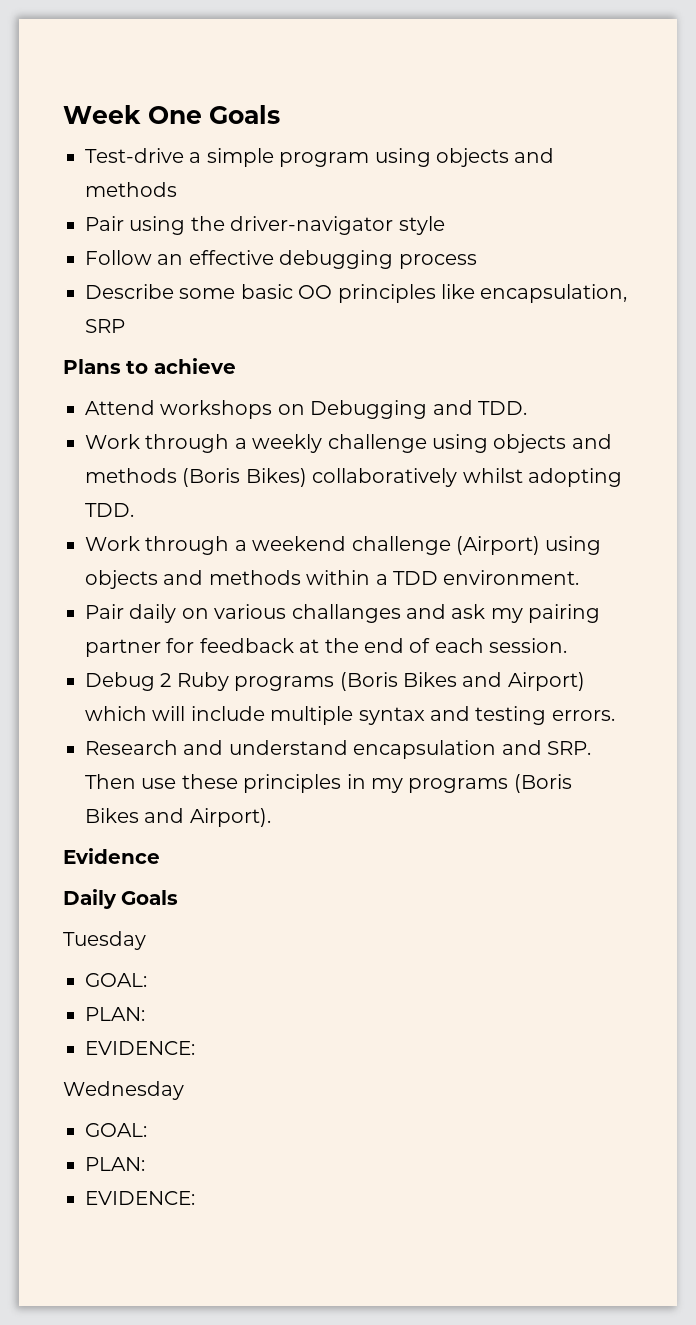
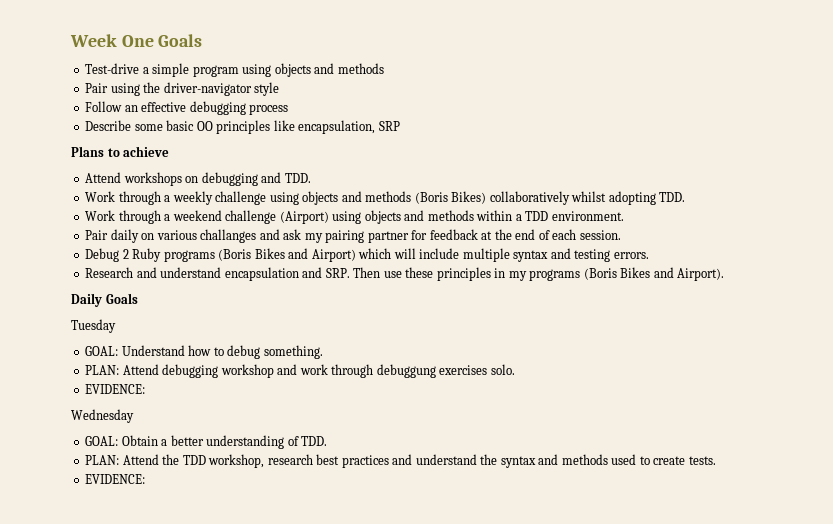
- Attend workshops on Debugging and TDD.
+ Attend workshops on debugging and TDD.
- Evidence
  Tuesday
- GOAL:
- PLAN:
+ GOAL: Understand how to debug something.
+ PLAN: Attend debugging workshop and work through debuggung exercises solo.
  EVIDENCE:
  Wednesday
- GOAL:
- PLAN:
+ GOAL: Obtain a better understanding of TDD.
+ PLAN: Attend the TDD workshop, research best practices and understand the syntax and methods used to create tests.

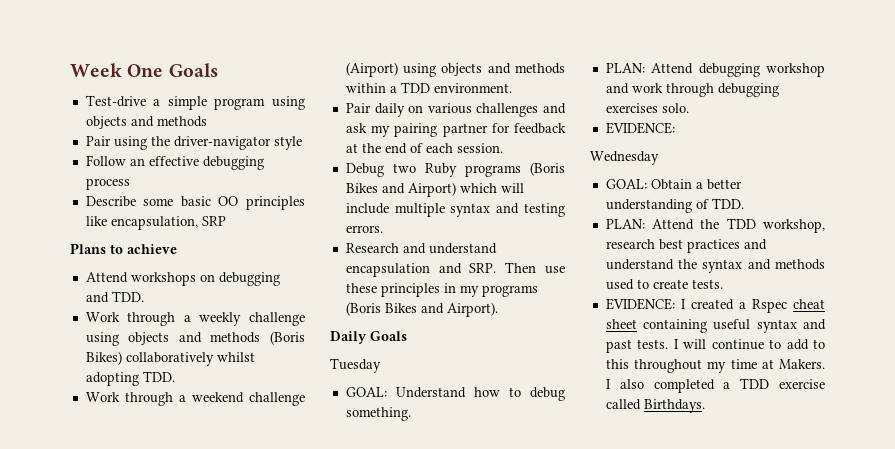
- Pair daily on various challanges and ask my pairing partner for feedback at the end of each session.
+ Pair daily on various challenges and ask my pairing partner for feedback at the end of each session.
- Debug 2 Ruby programs (Boris Bikes and Airport) which will include multiple syntax and testing errors.
+ Debug two Ruby programs (Boris Bikes and Airport) which will include multiple syntax and testing errors.
- PLAN: Attend debugging workshop and work through debuggung exercises solo.
+ PLAN: Attend debugging workshop and work through debugging exercises solo.
  PLAN: Attend the TDD workshop, research best practices and understand the syntax and methods used to create tests.
- EVIDENCE:
+ EVIDENCE: I created a Rspec cheat sheet containing useful syntax and past tests. I will continue to add to this throughout my time at Makers. I also completed a TDD exercise called Birthdays.

